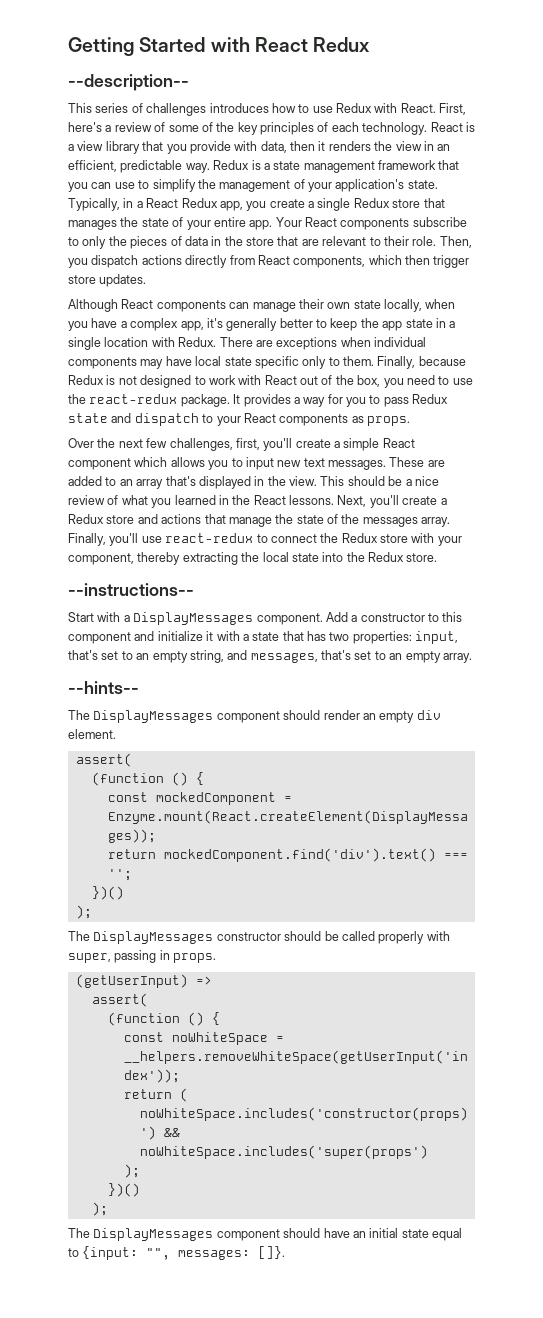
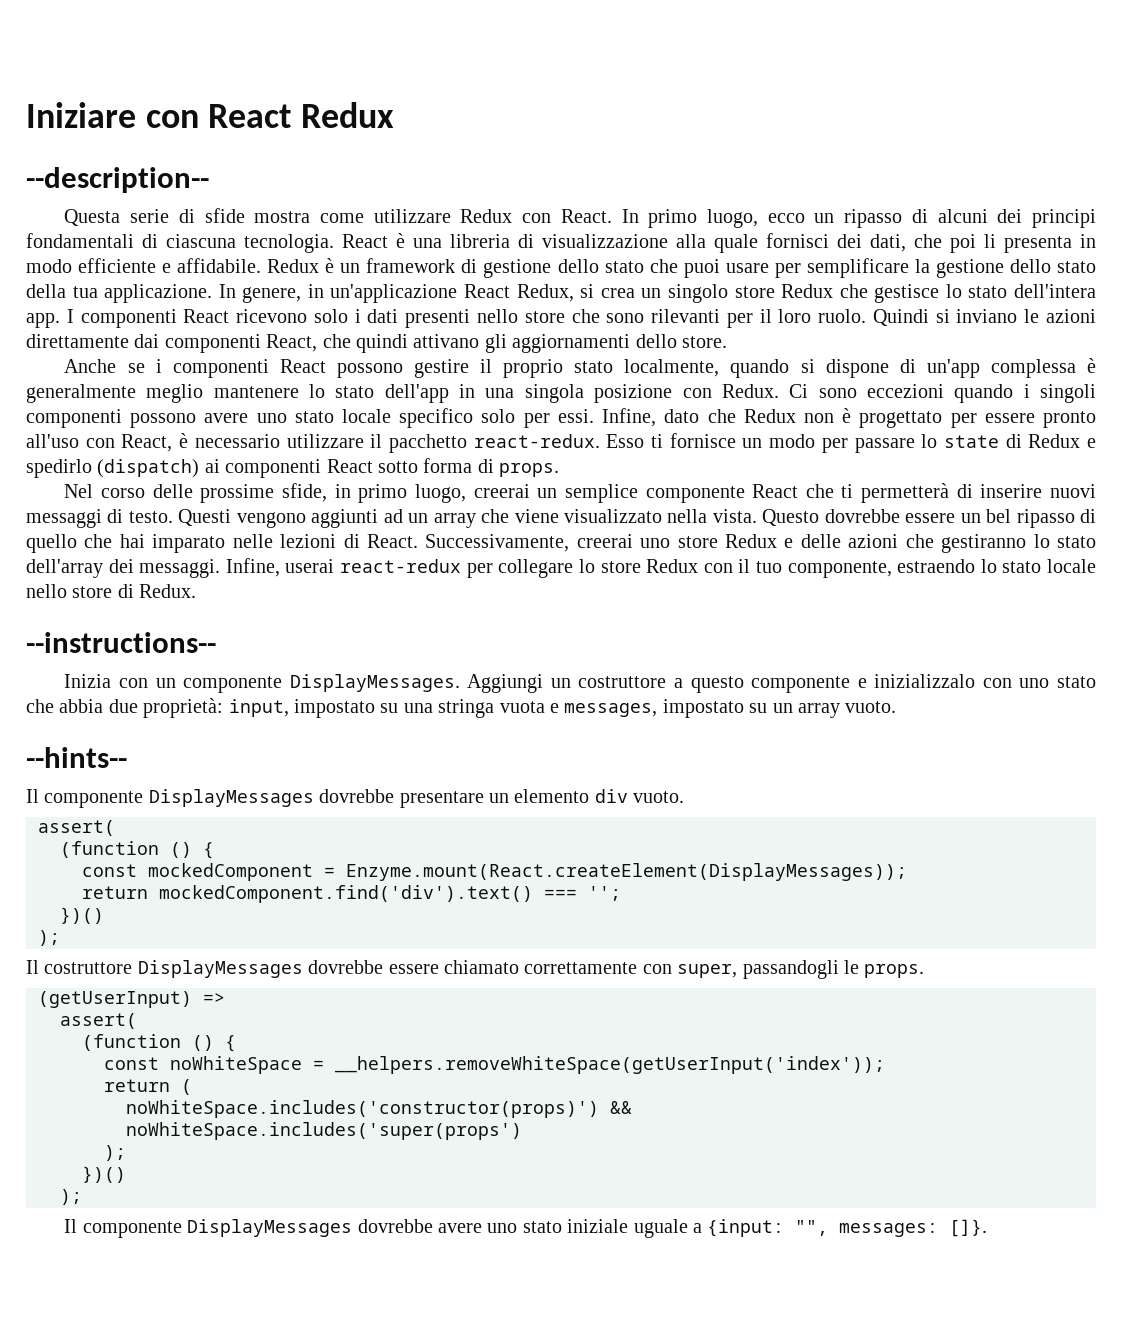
- Getting Started with React Redux
+ Iniziare con React Redux
- This series of challenges introduces how to use Redux with React. First, here's a review of some of the key principles of each technology. React is a view library that you provide with data, then it renders the view in an efficient, predictable way. Redux is a state management framework that you can use to simplify the management of your application's state. Typically, in a React Redux app, you create a single Redux store that manages the state of your entire app. Your React components subscribe to only the pieces of data in the store that are relevant to their role. Then, you dispatch actions directly from React components, which then trigger store updates.
- Although React components can manage their own state locally, when you have a complex app, it's generally better to keep the app state in a single location with Redux. There are exceptions when individual components may have local state specific only to them. Finally, because Redux is not designed to work with React out of the box, you need to use the react-redux package. It provides a way for you to pass Redux state and dispatch to your React components as props.
- Over the next few challenges, first, you'll create a simple React component which allows you to input new text messages. These are added to an array that's displayed in the view. This should be a nice review of what you learned in the React lessons. Next, you'll create a Redux store and actions that manage the state of the messages array. Finally, you'll use react-redux to connect the Redux store with your component, thereby extracting the local state into the Redux store.
+ Questa serie di sfide mostra come utilizzare Redux con React. In primo luogo, ecco un ripasso di alcuni dei principi fondamentali di ciascuna tecnologia. React è una libreria di visualizzazione alla quale fornisci dei dati, che poi li presenta in modo efficiente e affidabile. Redux è un framework di gestione dello stato che puoi usare per semplificare la gestione dello stato della tua applicazione. In genere, in un'applicazione React Redux, si crea un singolo store Redux che gestisce lo stato dell'intera app. I componenti React ricevono solo i dati presenti nello store che sono rilevanti per il loro ruolo. Quindi si inviano le azioni direttamente dai componenti React, che quindi attivano gli aggiornamenti dello store.
+ Anche se i componenti React possono gestire il proprio stato localmente, quando si dispone di un'app complessa è generalmente meglio mantenere lo stato dell'app in una singola posizione con Redux. Ci sono eccezioni quando i singoli componenti possono avere uno stato locale specifico solo per essi. Infine, dato che Redux non è progettato per essere pronto all'uso con React, è necessario utilizzare il pacchetto react-redux. Esso ti fornisce un modo per passare lo state di Redux e spedirlo (dispatch) ai componenti React sotto forma di props.
+ Nel corso delle prossime sfide, in primo luogo, creerai un semplice componente React che ti permetterà di inserire nuovi messaggi di testo. Questi vengono aggiunti ad un array che viene visualizzato nella vista. Questo dovrebbe essere un bel ripasso di quello che hai imparato nelle lezioni di React. Successivamente, creerai uno store Redux e delle azioni che gestiranno lo stato dell'array dei messaggi. Infine, userai react-redux per collegare lo store Redux con il tuo componente, estraendo lo stato locale nello store di Redux.
  --instructions--
- Start with a DisplayMessages component. Add a constructor to this component and initialize it with a state that has two properties: input, that's set to an empty string, and messages, that's set to an empty array.
+ Inizia con un componente DisplayMessages. Aggiungi un costruttore a questo componente e inizializzalo con uno stato che abbia due proprietà: input, impostato su una stringa vuota e messages, impostato su un array vuoto.
  --hints--
- The DisplayMessages component should render an empty div element.
+ Il componente DisplayMessages dovrebbe presentare un elemento div vuoto.
- The DisplayMessages constructor should be called properly with super, passing in props.
+ Il costruttore DisplayMessages dovrebbe essere chiamato correttamente con super, passandogli le props.
- The DisplayMessages component should have an initial state equal to {input: "", messages: []}.
+ Il componente DisplayMessages dovrebbe avere uno stato iniziale uguale a {input: "", messages: []}.

